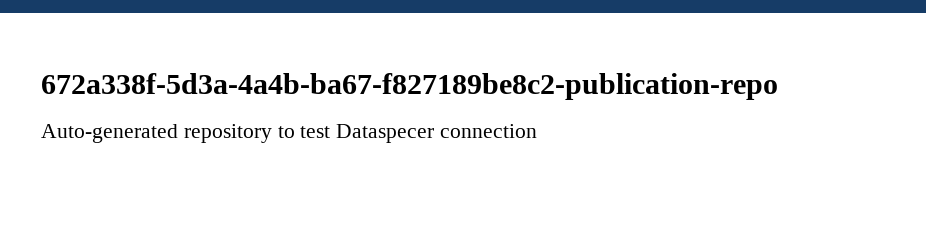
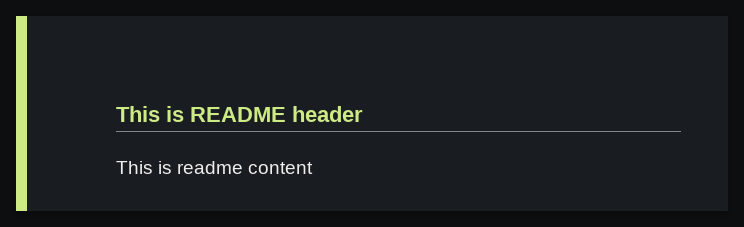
- 672a338f-5d3a-4a4b-ba67-f827189be8c2-publication-repo
- Auto-generated repository to test Dataspecer connection
+ This is README header
+ This is readme content

